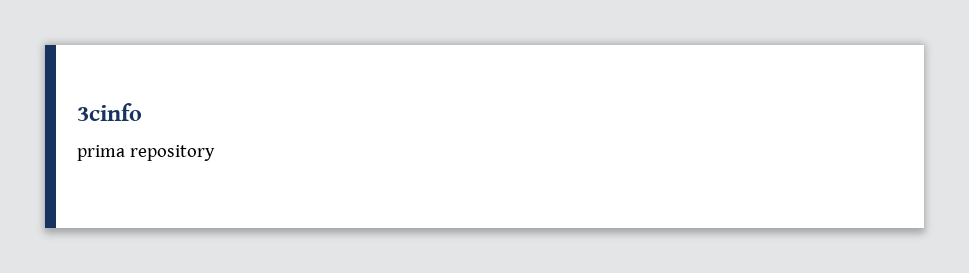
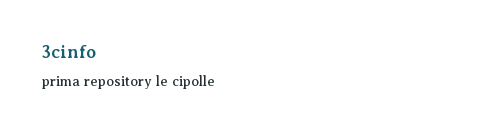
- prima repository
+ prima repository le cipolle

